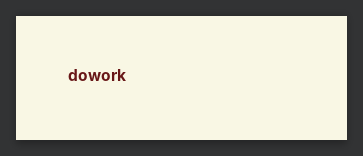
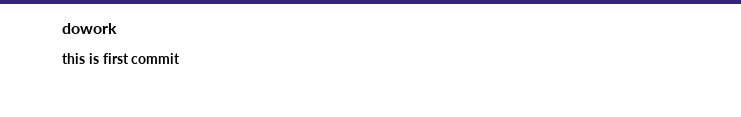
+ this is first commit

